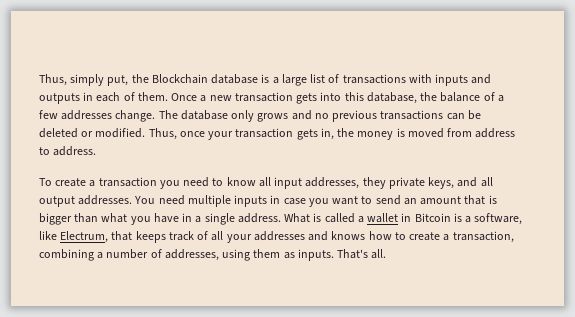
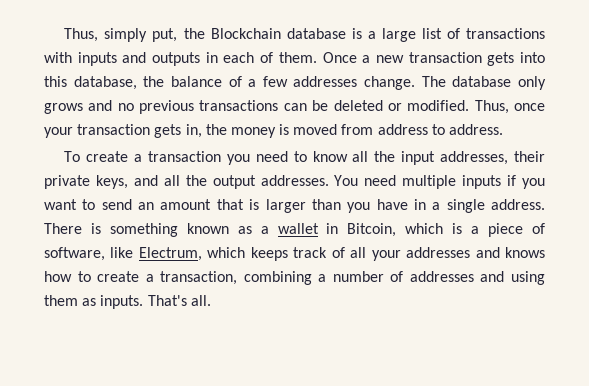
- To create a transaction you need to know all input addresses, they private keys, and all output addresses.
+ To create a transaction you need to know all the input addresses, their private keys, and all the output addresses.
- You need multiple inputs in case you want to send an amount that is bigger than what you have in a single address.
+ You need multiple inputs if you want to send an amount that is larger than you have in a single address.
- What is called a wallet in Bitcoin is a software, like Electrum, that keeps track of all your addresses and knows how to create a transaction, combining a number of addresses, using them as inputs.
+ There is something known as a wallet in Bitcoin, which is a piece of software, like Electrum, which keeps track of all your addresses and knows how to create a transaction, combining a number of addresses and using them as inputs.

